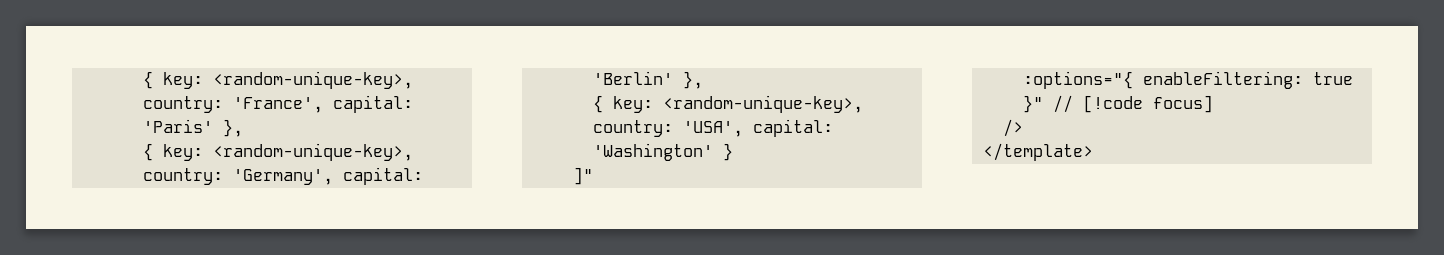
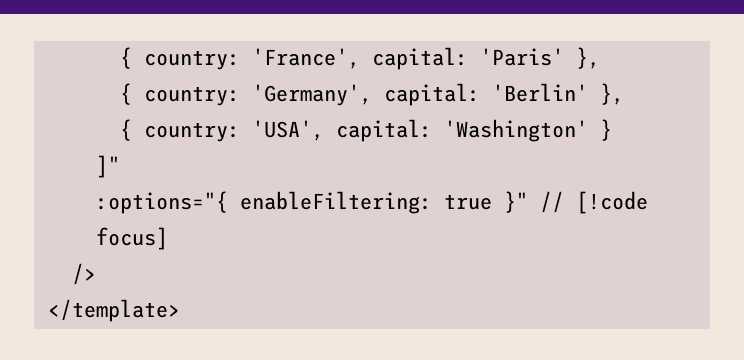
- { key: <random-unique-key>, country: 'France', capital: 'Paris' },
+ { country: 'France', capital: 'Paris' },
- { key: <random-unique-key>, country: 'Germany', capital: 'Berlin' },
+ { country: 'Germany', capital: 'Berlin' },
- { key: <random-unique-key>, country: 'USA', capital: 'Washington' }
+ { country: 'USA', capital: 'Washington' }

